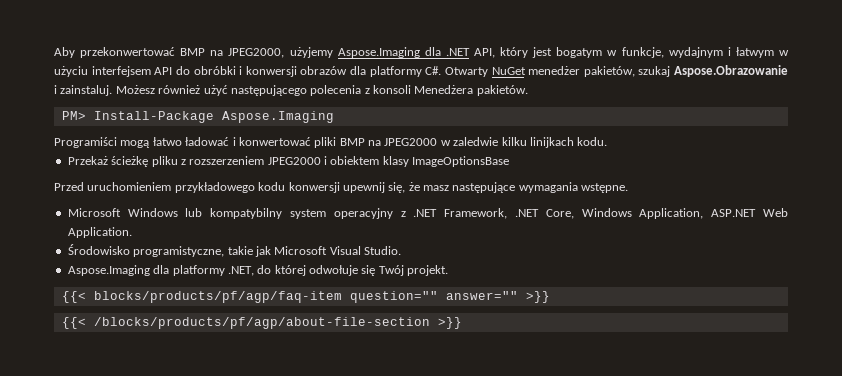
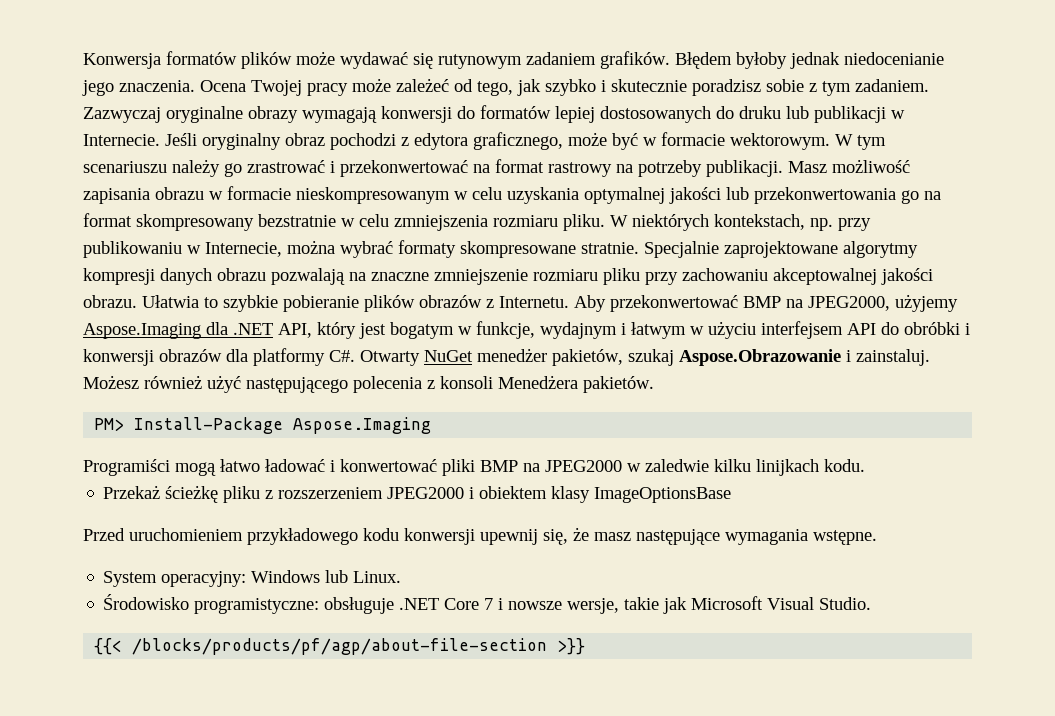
+ Konwersja formatów plików może wydawać się rutynowym zadaniem grafików. Błędem byłoby jednak niedocenianie jego znaczenia. Ocena Twojej pracy może zależeć od tego, jak szybko i skutecznie poradzisz sobie z tym zadaniem. Zazwyczaj oryginalne obrazy wymagają konwersji do formatów lepiej dostosowanych do druku lub publikacji w Internecie. Jeśli oryginalny obraz pochodzi z edytora graficznego, może być w formacie wektorowym. W tym scenariuszu należy go zrastrować i przekonwertować na format rastrowy na potrzeby publikacji. Masz możliwość zapisania obrazu w formacie nieskompresowanym w celu uzyskania optymalnej jakości lub przekonwertowania go na format skompresowany bezstratnie w celu zmniejszenia rozmiaru pliku. W niektórych kontekstach, np. przy publikowaniu w Internecie, można wybrać formaty skompresowane stratnie. Specjalnie zaprojektowane algorytmy kompresji danych obrazu pozwalają na znaczne zmniejszenie rozmiaru pliku przy zachowaniu akceptowalnej jakości obrazu. Ułatwia to szybkie pobieranie plików obrazów z Internetu.
- Microsoft Windows lub kompatybilny system operacyjny z .NET Framework, .NET Core, Windows Application, ASP.NET Web Application.
- Środowisko programistyczne, takie jak Microsoft Visual Studio.
+ System operacyjny: Windows lub Linux.
+ Środowisko programistyczne: obsługuje .NET Core 7 i nowsze wersje, takie jak Microsoft Visual Studio.
- Aspose.Imaging dla platformy .NET, do której odwołuje się Twój projekt.
- {{< blocks/products/pf/agp/faq-item question="" answer="" >}}

